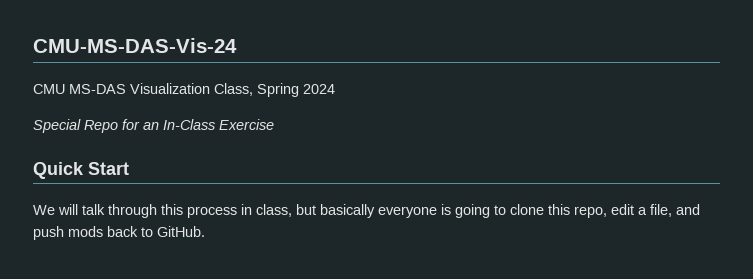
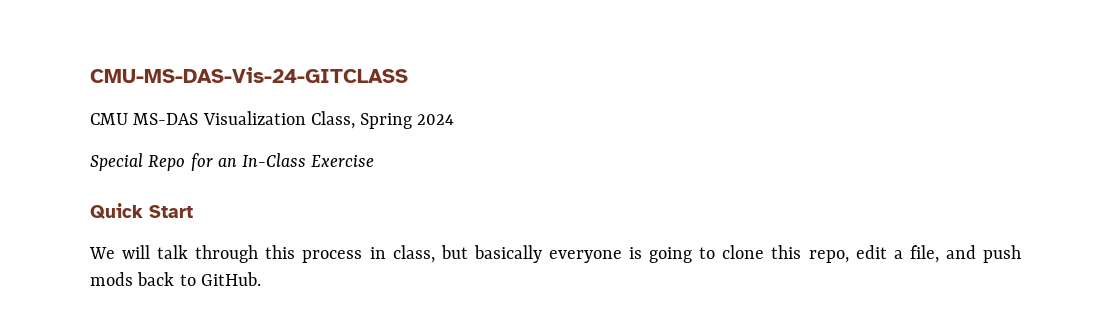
- CMU-MS-DAS-Vis-24
+ CMU-MS-DAS-Vis-24-GITCLASS

